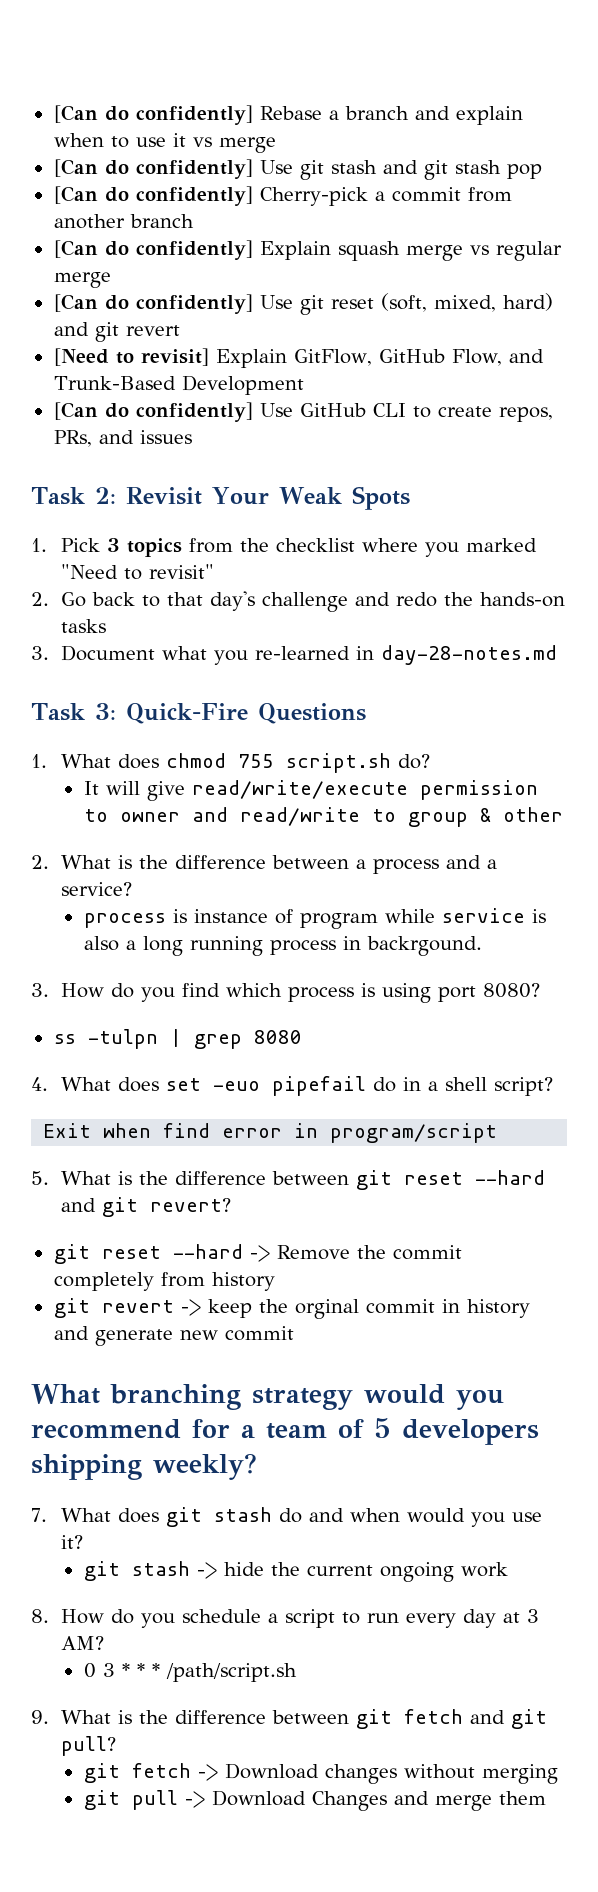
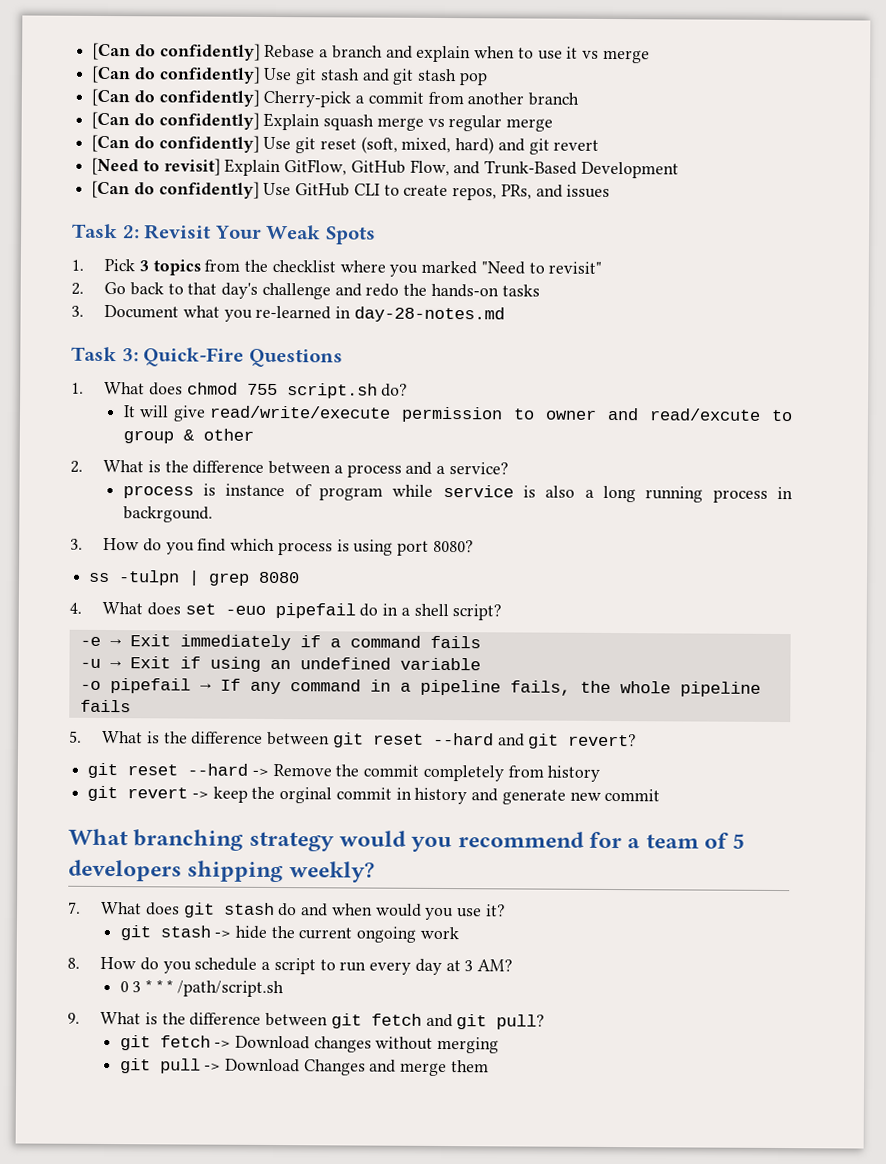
- It will give read/write/execute permission to owner and read/write to group & other
+ It will give read/write/execute permission to owner and read/excute to group & other
- Exit when find error in program/script
+ -e → Exit immediately if a command fails
+ -u → Exit if using an undefined variable
+ -o pipefail → If any command in a pipeline fails, the whole pipeline fails

